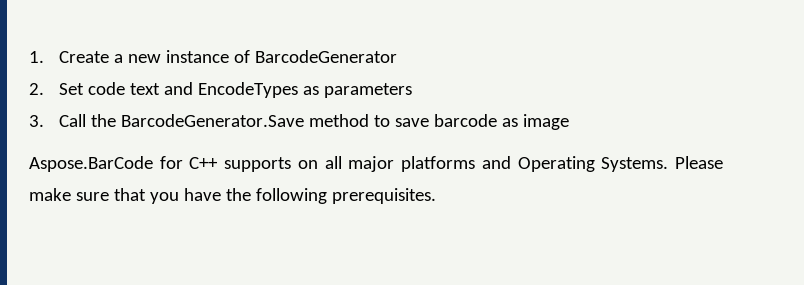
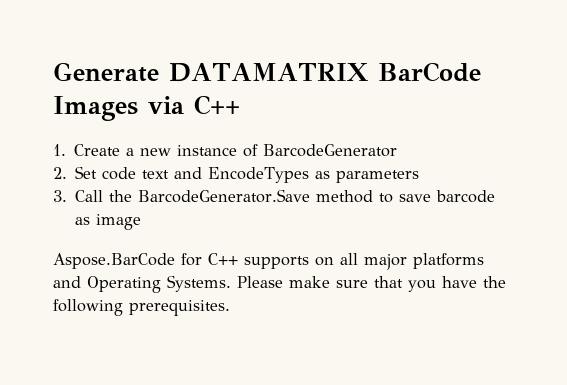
+ Generate DATAMATRIX BarCode Images via C++

